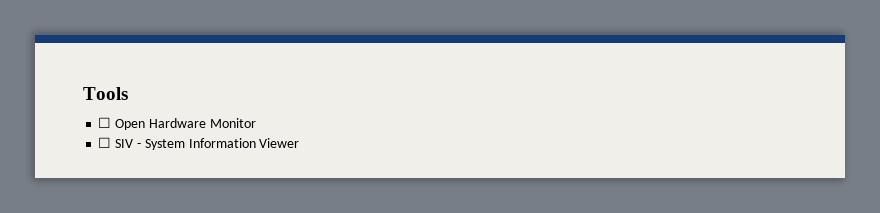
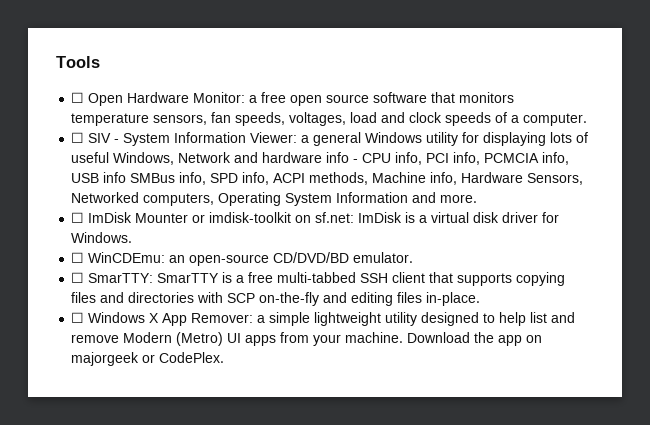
- ☐ Open Hardware Monitor
+ ☐ Open Hardware Monitor: a free open source software that monitors temperature sensors, fan speeds, voltages, load and clock speeds of a computer.
- ☐ SIV - System Information Viewer
+ ☐ SIV - System Information Viewer: a general Windows utility for displaying lots of useful Windows, Network and hardware info - CPU info, PCI info, PCMCIA info, USB info SMBus info, SPD info, ACPI methods, Machine info, Hardware Sensors, Networked computers, Operating System Information and more.
+ ☐ ImDisk Mounter or imdisk-toolkit on sf.net: ImDisk is a virtual disk driver for Windows.
+ ☐ WinCDEmu: an open-source CD/DVD/BD emulator.
+ ☐ SmarTTY: SmarTTY is a free multi-tabbed SSH client that supports copying files and directories with SCP on-the-fly and editing files in-place.
+ ☐ Windows X App Remover: a simple lightweight utility designed to help list and remove Modern (Metro) UI apps from your machine. Download the app on majorgeek or CodePlex.

